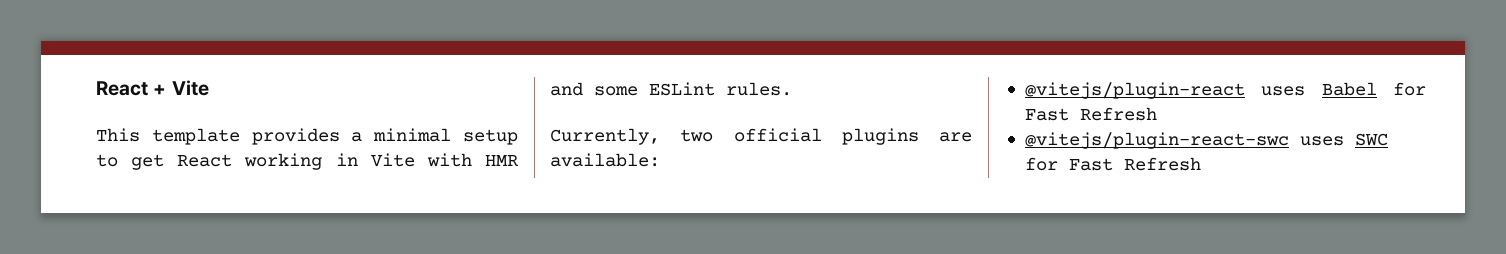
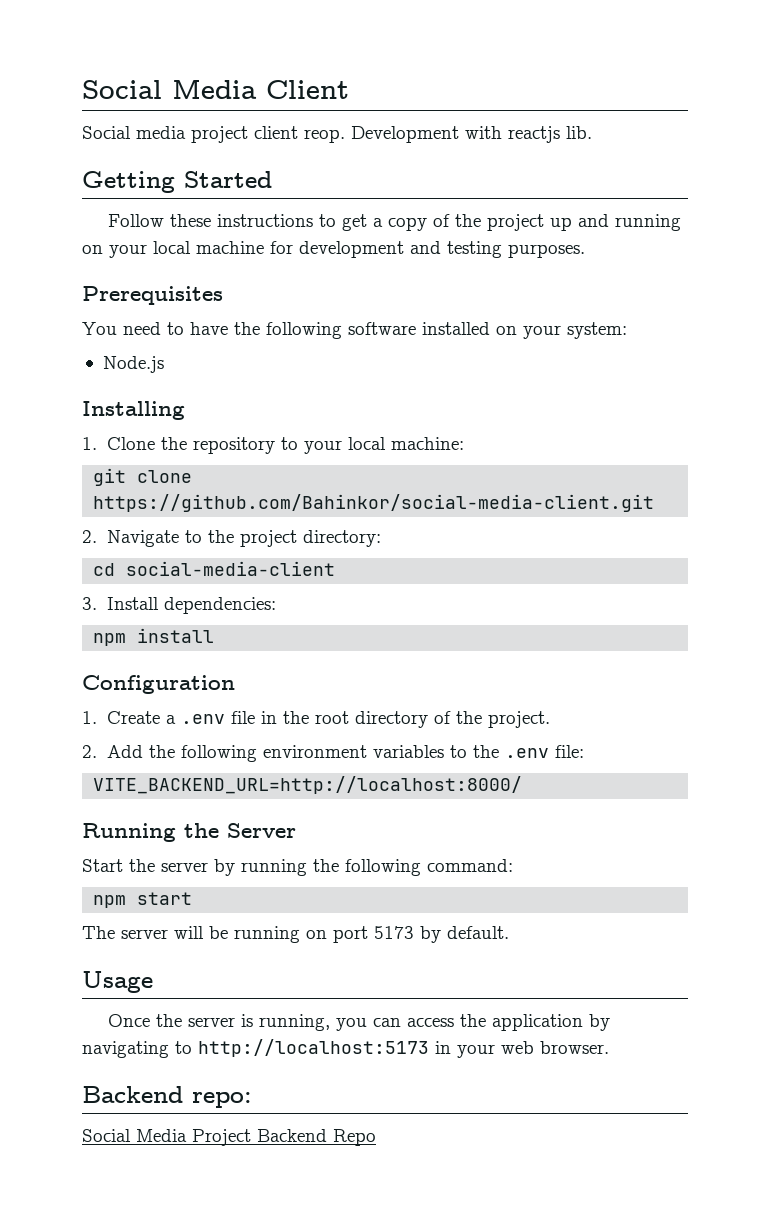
- React + Vite
- This template provides a minimal setup to get React working in Vite with HMR and some ESLint rules.
- Currently, two official plugins are available:
- @vitejs/plugin-react uses Babel for Fast Refresh
- @vitejs/plugin-react-swc uses SWC for Fast Refresh
+ Social Media Client
+ Social media project client reop. Development with reactjs lib.
+ Getting Started
+ Follow these instructions to get a copy of the project up and running on your local machine for development and testing purposes.
+ Prerequisites
+ You need to have the following software installed on your system:
+ Node.js
+ Installing
+ 1. Clone the repository to your local machine:
+ git clone https://github.com/Bahinkor/social-media-client.git
+ 2. Navigate to the project directory:
+ cd social-media-client
+ 3. Install dependencies:
+ npm install
+ Configuration
+ 1. Create a .env file in the root directory of the project.
+ 2. Add the following environment variables to the .env file:
+ VITE_BACKEND_URL=http://localhost:8000/
+ Running the Server
+ Start the server by running the following command:
+ npm start
+ The server will be running on port 5173 by default.
+ Usage
+ Once the server is running, you can access the application by navigating to http://localhost:5173 in your web browser.
+ Backend repo:
+ Social Media Project Backend Repo

